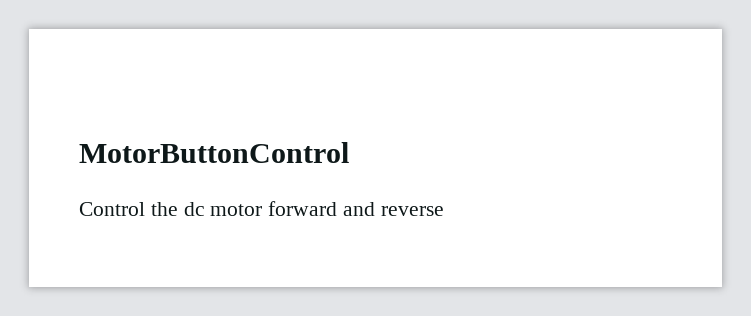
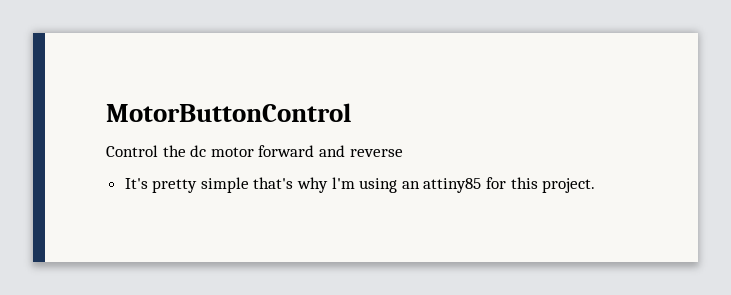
+ It's pretty simple that's why l'm using an attiny85 for this project.

